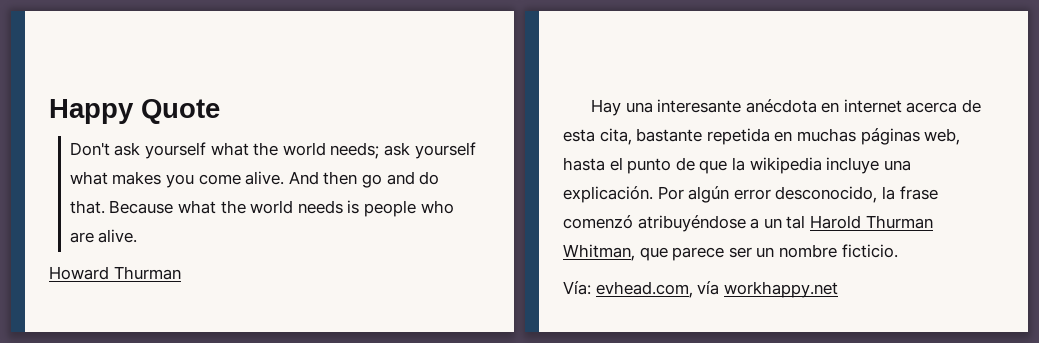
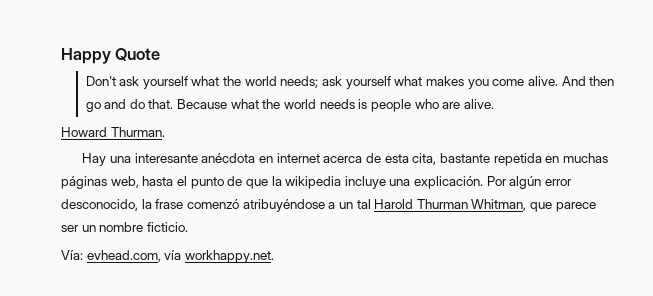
- Howard Thurman
+ Howard Thurman.
- Vía: evhead.com, vía workhappy.net
+ Vía: evhead.com, vía workhappy.net.

